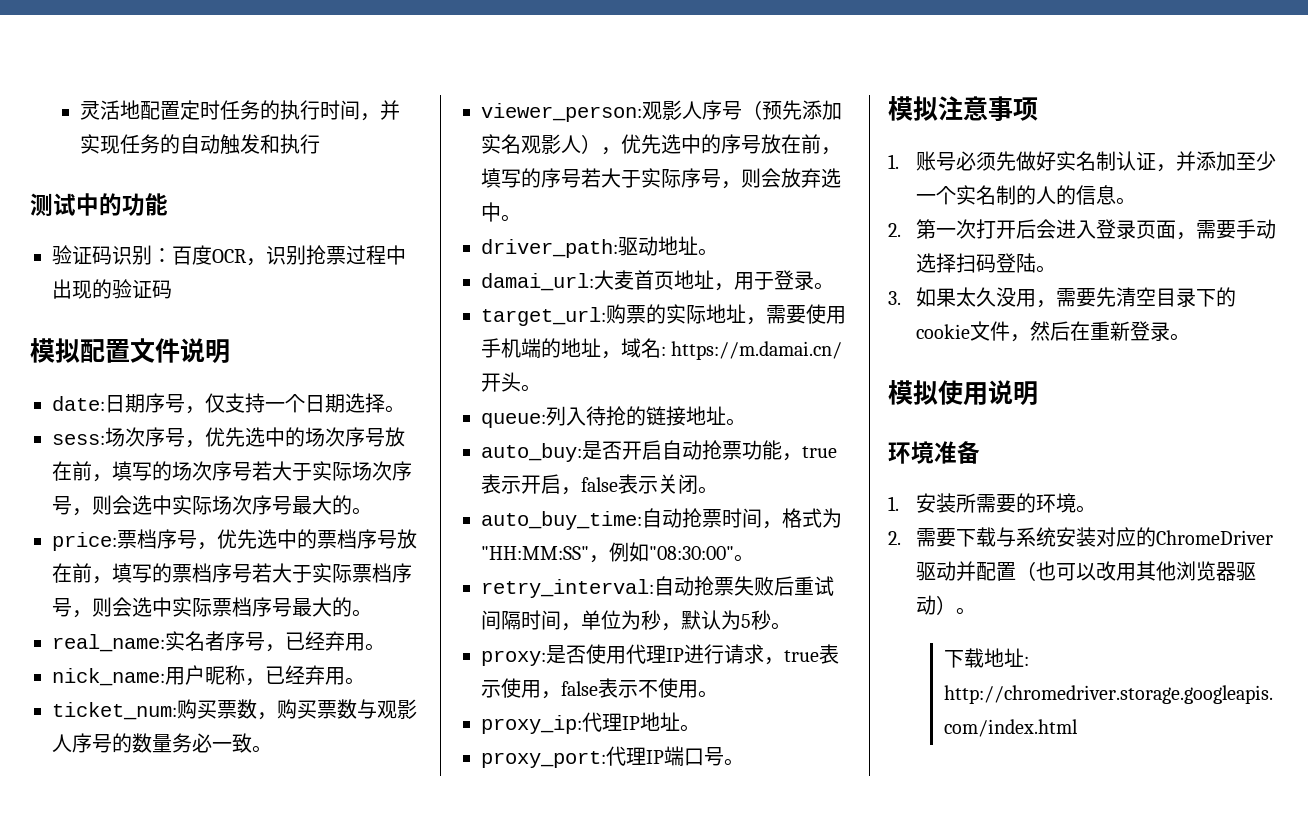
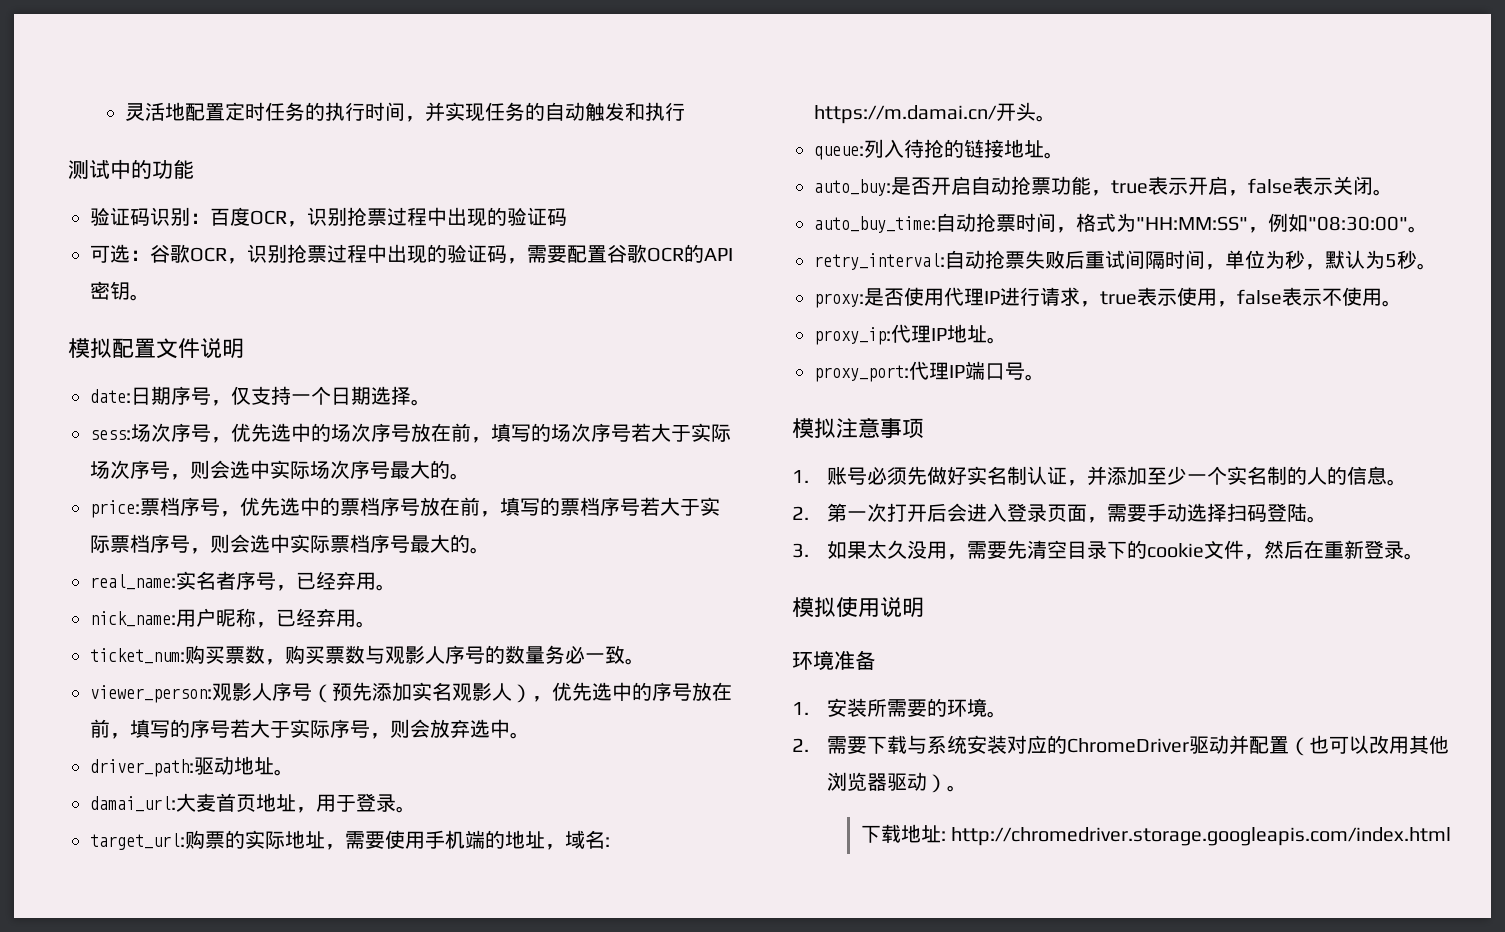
+ 可选：谷歌OCR，识别抢票过程中出现的验证码，需要配置谷歌OCR的API密钥。

